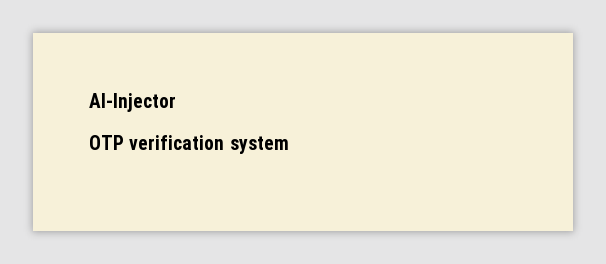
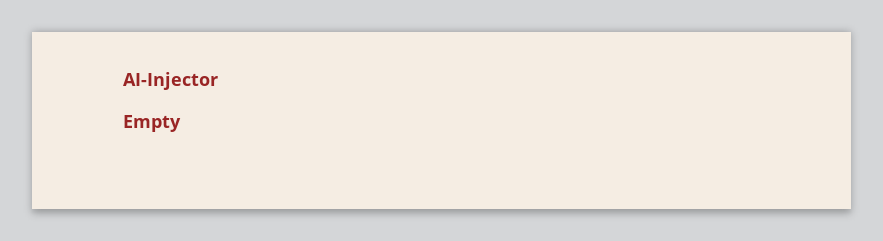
- OTP verification system
+ Empty

